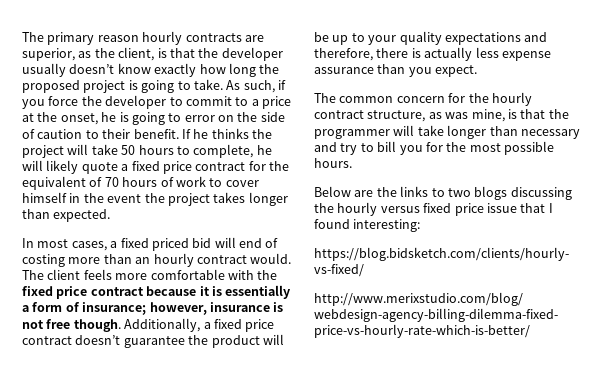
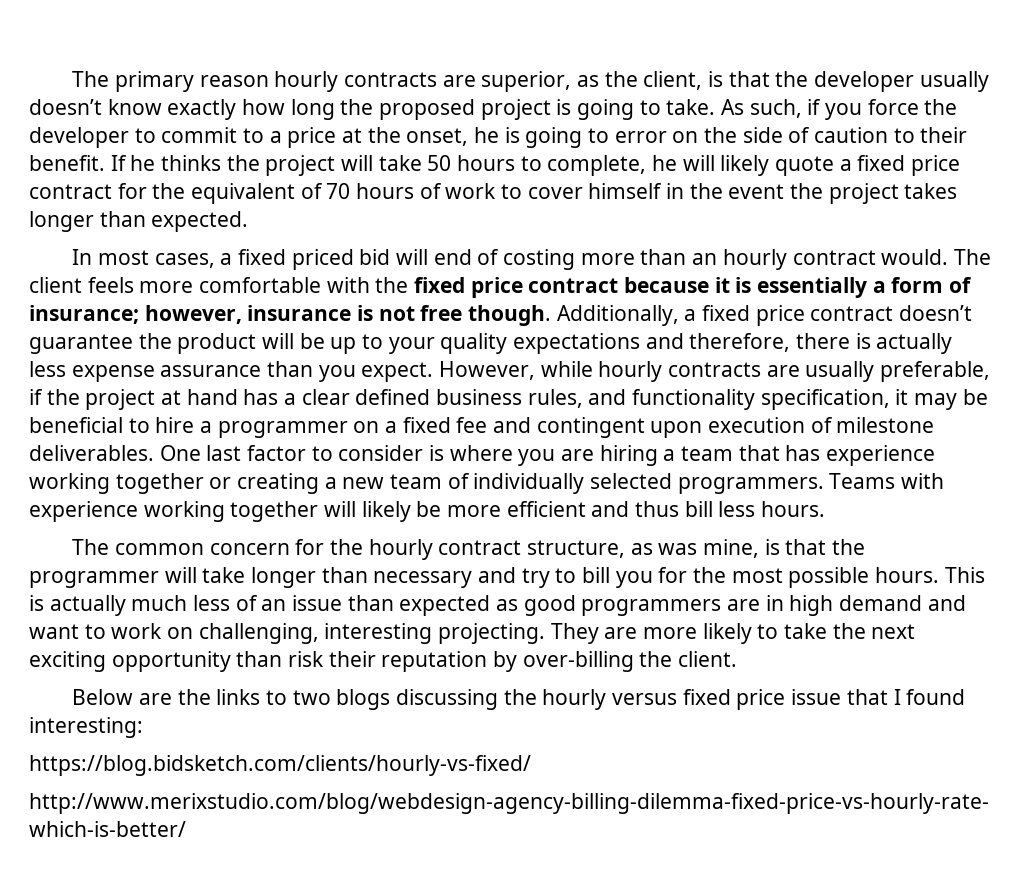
+ However, while hourly contracts are usually preferable, if the project at hand has a clear defined business rules, and functionality specification, it may be beneficial to hire a programmer on a fixed fee and contingent upon execution of milestone deliverables. One last factor to consider is where you are hiring a team that has experience working together or creating a new team of individually selected programmers. Teams with experience working together will likely be more efficient and thus bill less hours.
+ This is actually much less of an issue than expected as good programmers are in high demand and want to work on challenging, interesting projecting. They are more likely to take the next exciting opportunity than risk their reputation by over-billing the client.

